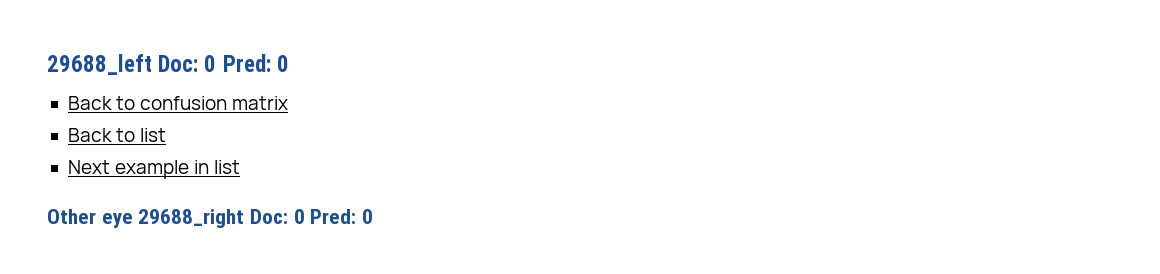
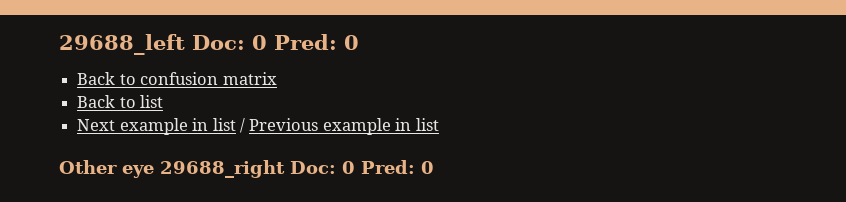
- Next example in list
+ Next example in list / Previous example in list

